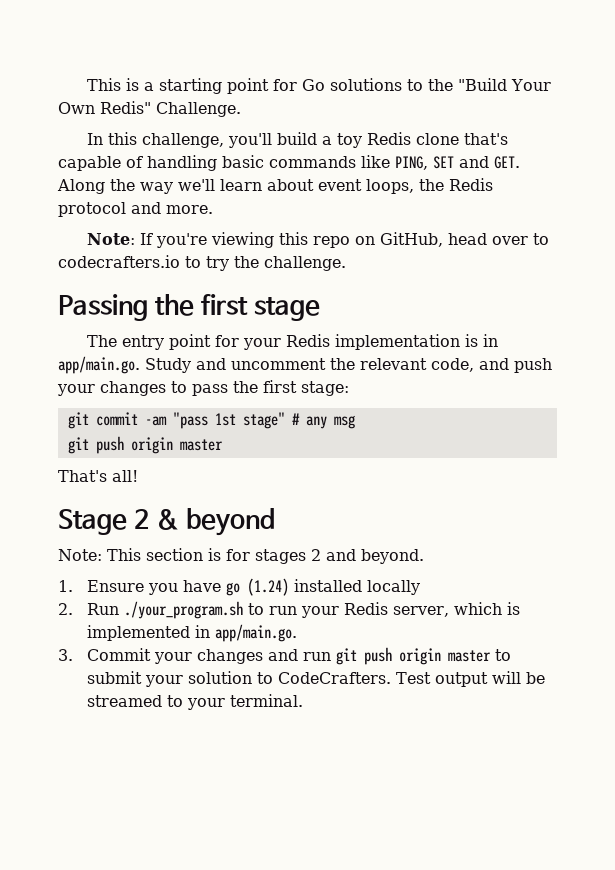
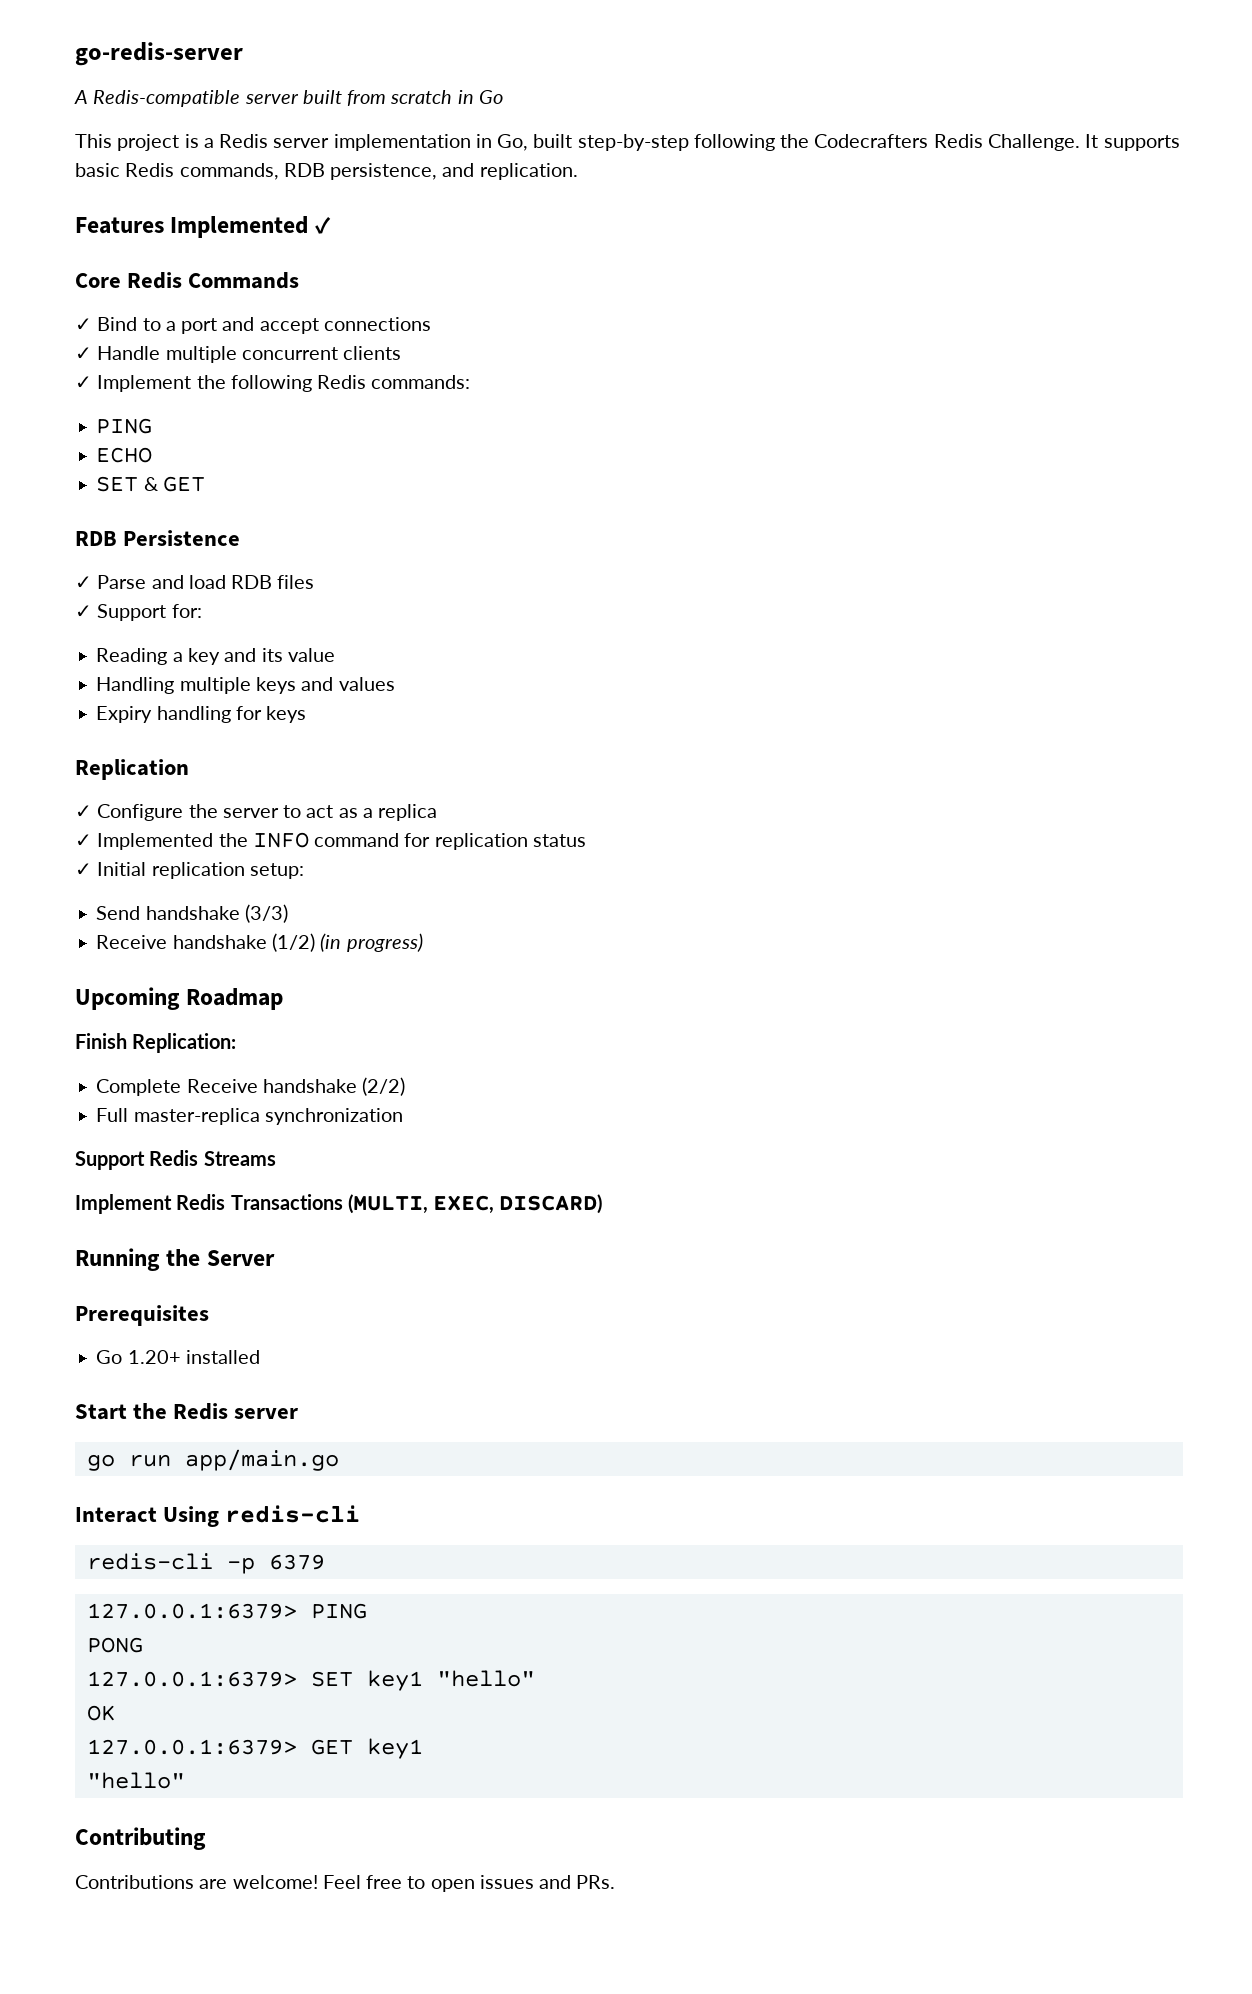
- This is a starting point for Go solutions to the "Build Your Own Redis" Challenge.
- In this challenge, you'll build a toy Redis clone that's capable of handling basic commands like PING, SET and GET. Along the way we'll learn about event loops, the Redis protocol and more.
- Note: If you're viewing this repo on GitHub, head over to codecrafters.io to try the challenge.
- Passing the first stage
- The entry point for your Redis implementation is in app/main.go. Study and uncomment the relevant code, and push your changes to pass the first stage:
- git commit -am "pass 1st stage" # any msg
- git push origin master
- That's all!
- Stage 2 & beyond
- Note: This section is for stages 2 and beyond.
- 1. Ensure you have go (1.24) installed locally
- 2. Run ./your_program.sh to run your Redis server, which is implemented in app/main.go.
- 3. Commit your changes and run git push origin master to submit your solution to CodeCrafters. Test output will be streamed to your terminal.
+ go-redis-server
+ A Redis-compatible server built from scratch in Go
+ This project is a Redis server implementation in Go, built step-by-step following the Codecrafters Redis Challenge. It supports basic Redis commands, RDB persistence, and replication.
+ Features Implemented ✓
+ Core Redis Commands
+ ✓ Bind to a port and accept connections
+ ✓ Handle multiple concurrent clients
+ ✓ Implement the following Redis commands:
+ PING
+ ECHO
+ SET & GET
+ RDB Persistence
+ ✓ Parse and load RDB files
+ ✓ Support for:
+ Reading a key and its value
+ Handling multiple keys and values
+ Expiry handling for keys
+ Replication
+ ✓ Configure the server to act as a replica
+ ✓ Implemented the INFO command for replication status
+ ✓ Initial replication setup:
+ Send handshake (3/3)
+ Receive handshake (1/2) (in progress)
+ Upcoming Roadmap
+ Finish Replication:
+ Complete Receive handshake (2/2)
+ Full master-replica synchronization
+ Support Redis Streams
+ Implement Redis Transactions (MULTI, EXEC, DISCARD)
+ Running the Server
+ Prerequisites
+ Go 1.20+ installed
+ Start the Redis server
+ go run app/main.go
+ Interact Using redis-cli
+ redis-cli -p 6379
+ 127.0.0.1:6379> PING
+ PONG
+ 127.0.0.1:6379> SET key1 "hello"
+ OK
+ 127.0.0.1:6379> GET key1
+ "hello"
+ Contributing
+ Contributions are welcome! Feel free to open issues and PRs.

